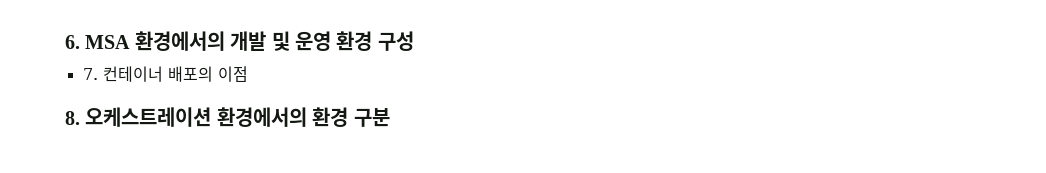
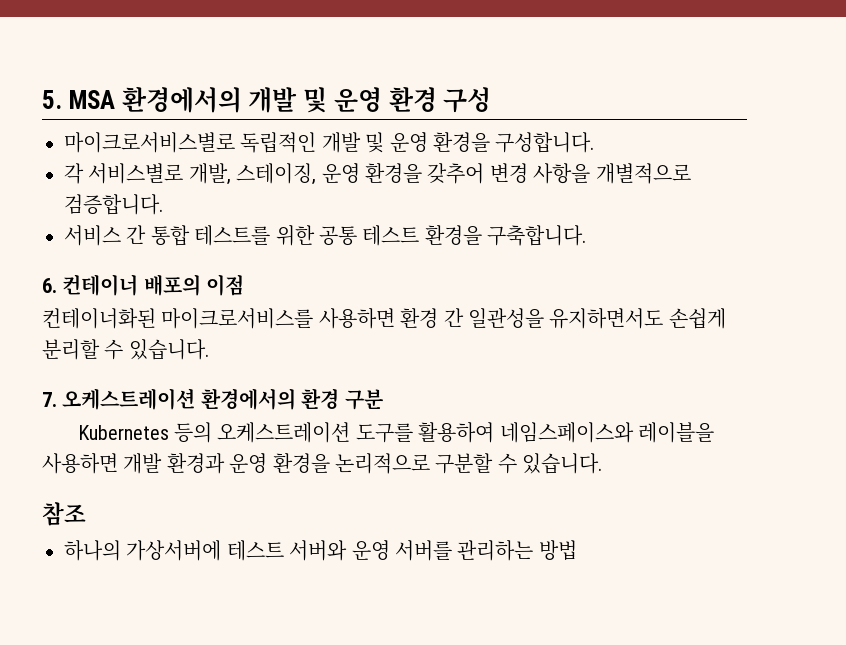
- 6. MSA 환경에서의 개발 및 운영 환경 구성
+ 5. MSA 환경에서의 개발 및 운영 환경 구성
- 7. 컨테이너 배포의 이점
- 8. 오케스트레이션 환경에서의 환경 구분
+ 마이크로서비스별로 독립적인 개발 및 운영 환경을 구성합니다.
+ 각 서비스별로 개발, 스테이징, 운영 환경을 갖추어 변경 사항을 개별적으로 검증합니다.
+ 서비스 간 통합 테스트를 위한 공통 테스트 환경을 구축합니다.
+ 6. 컨테이너 배포의 이점
+ 컨테이너화된 마이크로서비스를 사용하면 환경 간 일관성을 유지하면서도 손쉽게 분리할 수 있습니다.
+ 7. 오케스트레이션 환경에서의 환경 구분
+ Kubernetes 등의 오케스트레이션 도구를 활용하여 네임스페이스와 레이블을 사용하면 개발 환경과 운영 환경을 논리적으로 구분할 수 있습니다.
+ 참조
+ 하나의 가상서버에 테스트 서버와 운영 서버를 관리하는 방법

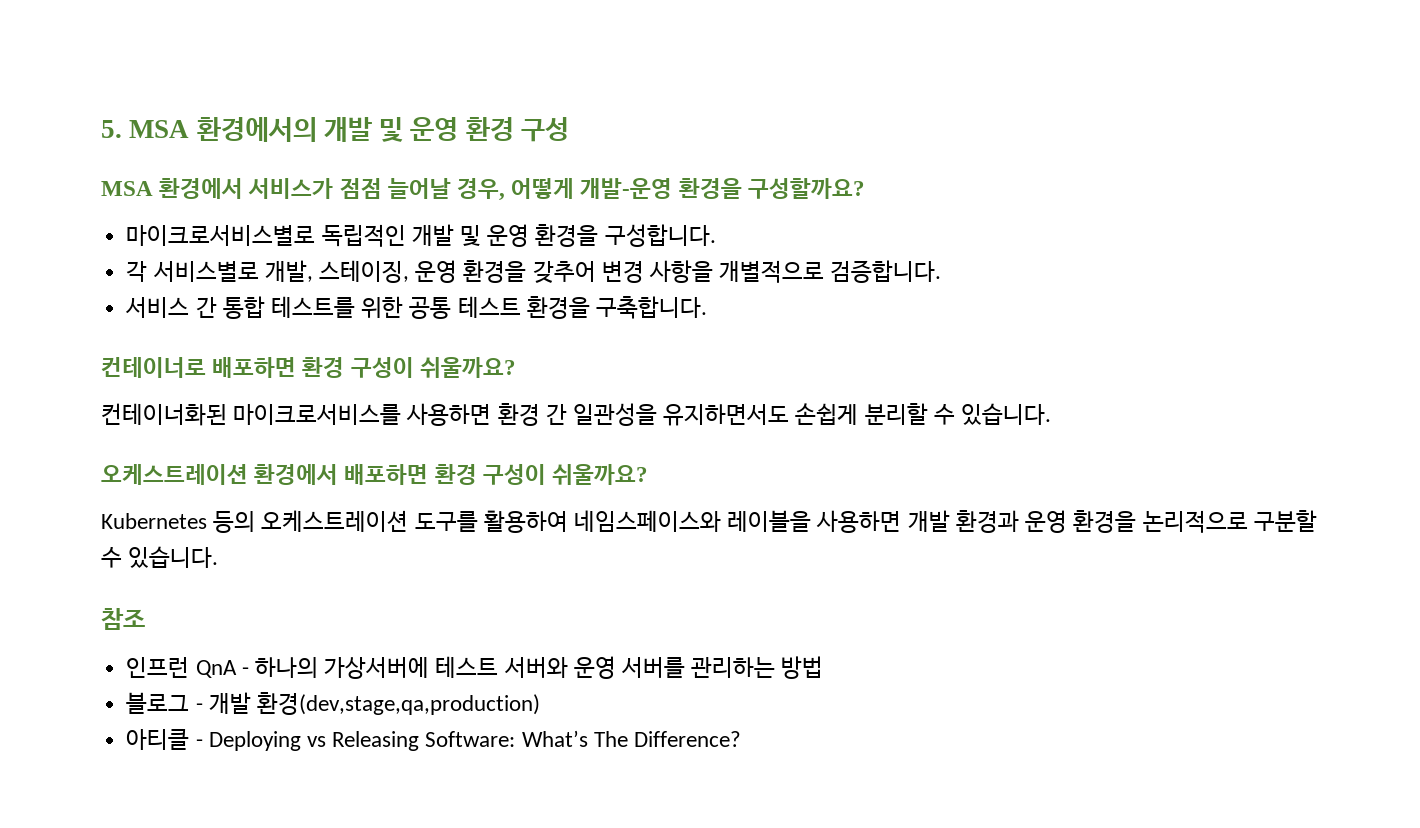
+ MSA 환경에서 서비스가 점점 늘어날 경우, 어떻게 개발-운영 환경을 구성할까요?
- 6. 컨테이너 배포의 이점
+ 컨테이너로 배포하면 환경 구성이 쉬울까요?
- 7. 오케스트레이션 환경에서의 환경 구분
+ 오케스트레이션 환경에서 배포하면 환경 구성이 쉬울까요?
- 하나의 가상서버에 테스트 서버와 운영 서버를 관리하는 방법
+ 인프런 QnA - 하나의 가상서버에 테스트 서버와 운영 서버를 관리하는 방법
+ 블로그 - 개발 환경(dev,stage,qa,production)
+ 아티클 - Deploying vs Releasing Software: What’s The Difference?

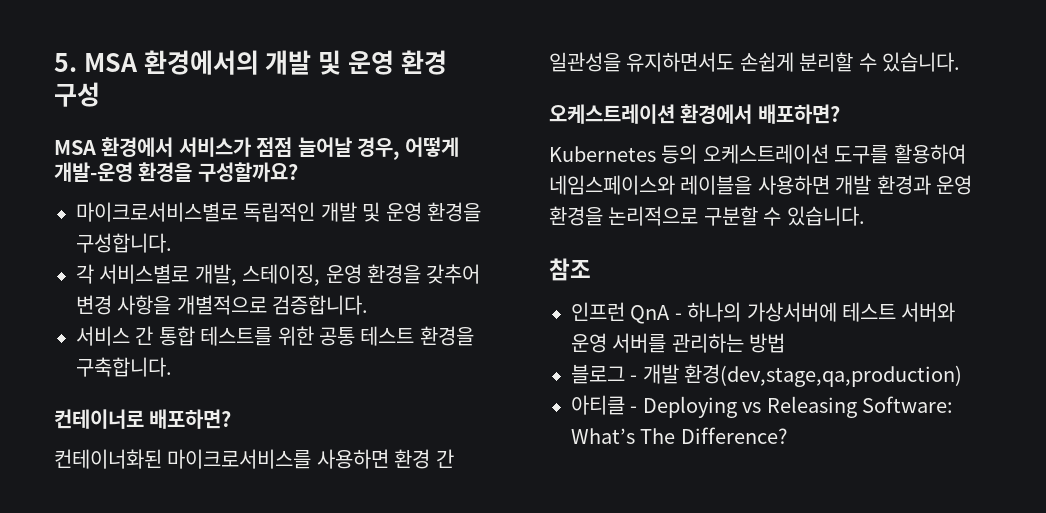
- 컨테이너로 배포하면 환경 구성이 쉬울까요?
+ 컨테이너로 배포하면?
- 오케스트레이션 환경에서 배포하면 환경 구성이 쉬울까요?
+ 오케스트레이션 환경에서 배포하면?

